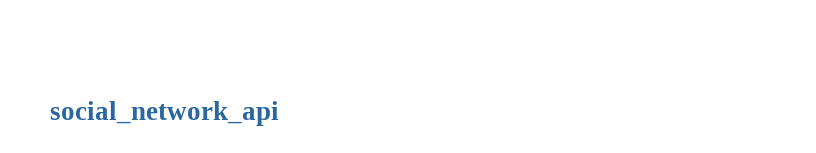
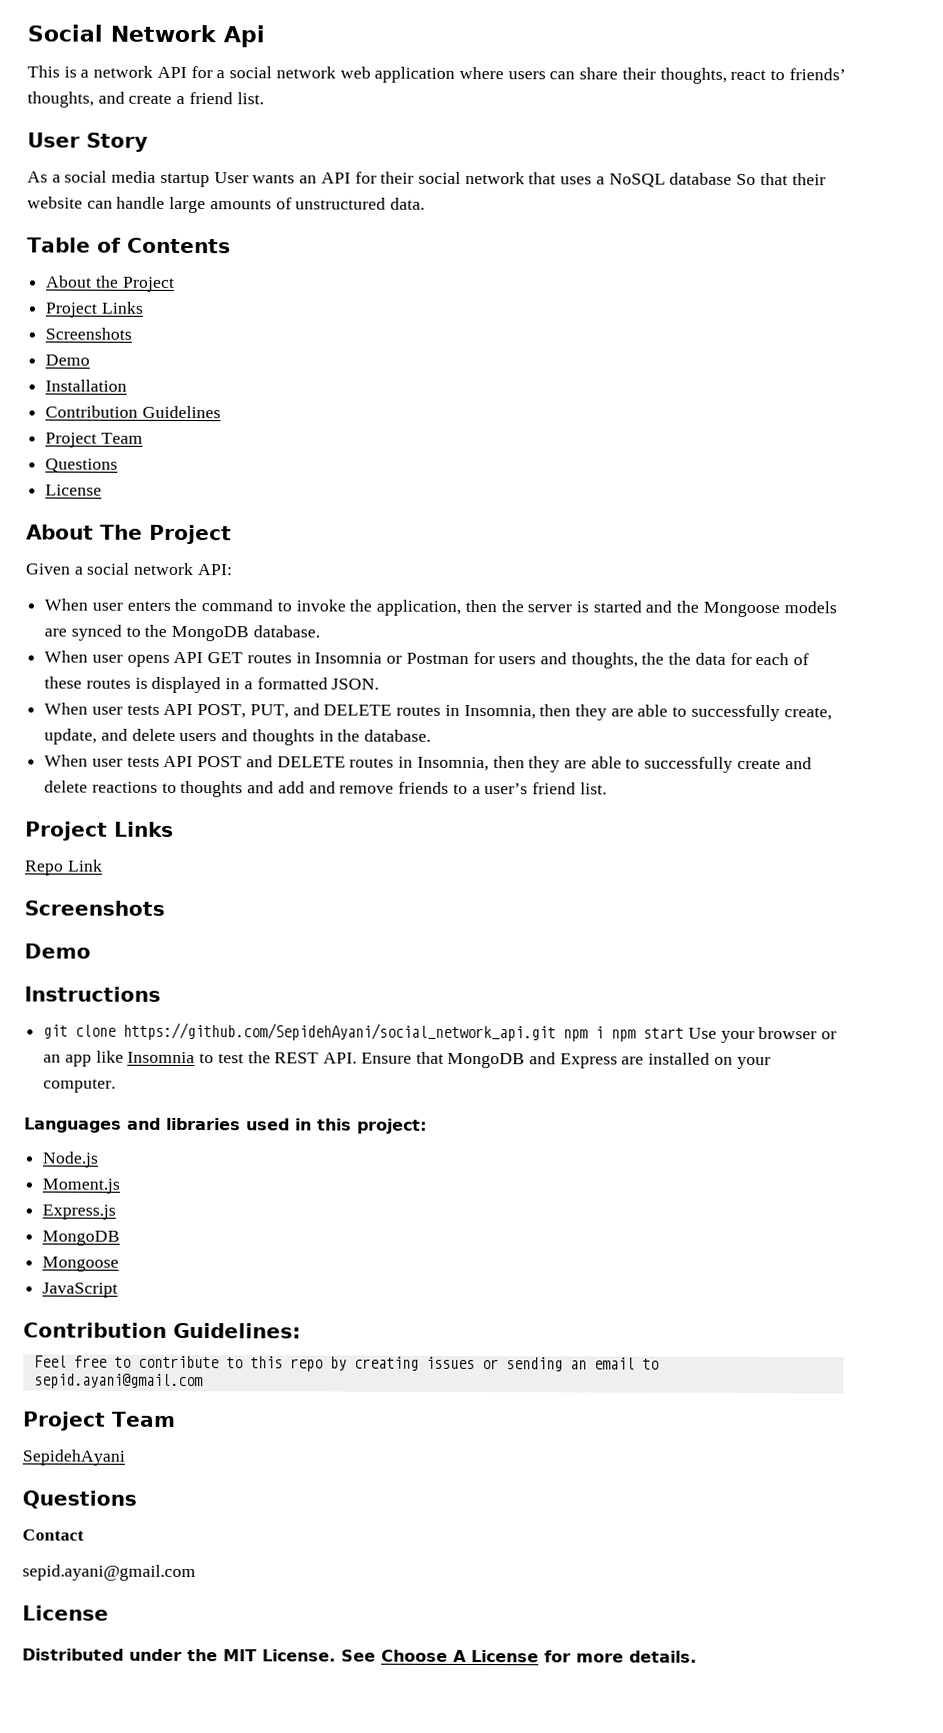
- social_network_api
+ Social Network Api
+ This is a network API for a social network web application where users can share their thoughts, react to friends’ thoughts, and create a friend list.
+ User Story
+ As a social media startup User wants an API for their social network that uses a NoSQL database So that their website can handle large amounts of unstructured data.
+ Table of Contents
+ About the Project
+ Project Links
+ Screenshots
+ Demo
+ Installation
+ Contribution Guidelines
+ Project Team
+ Questions
+ License
+ About The Project
+ Given a social network API:
+ When user enters the command to invoke the application, then the server is started and the Mongoose models are synced to the MongoDB database.
+ When user opens API GET routes in Insomnia or Postman for users and thoughts, the the data for each of these routes is displayed in a formatted JSON.
+ When user tests API POST, PUT, and DELETE routes in Insomnia, then they are able to successfully create, update, and delete users and thoughts in the database.
+ When user tests API POST and DELETE routes in Insomnia, then they are able to successfully create and delete reactions to thoughts and add and remove friends to a user’s friend list.
+ Project Links
+ Repo Link
+ Screenshots
+ Demo
+ Instructions
+ git clone https://github.com/SepidehAyani/social_network_api.git npm i npm start Use your browser or an app like Insomnia to test the REST API. Ensure that MongoDB and Express are installed on your computer.
+ Languages and libraries used in this project:
+ Node.js
+ Moment.js
+ Express.js
+ MongoDB
+ Mongoose
+ JavaScript
+ Contribution Guidelines:
+ Feel free to contribute to this repo by creating issues or sending an email to sepid.ayani@gmail.com
+ Project Team
+ SepidehAyani
+ Questions
+ Contact
+ sepid.ayani@gmail.com
+ License
+ Distributed under the MIT License. See Choose A License for more details.

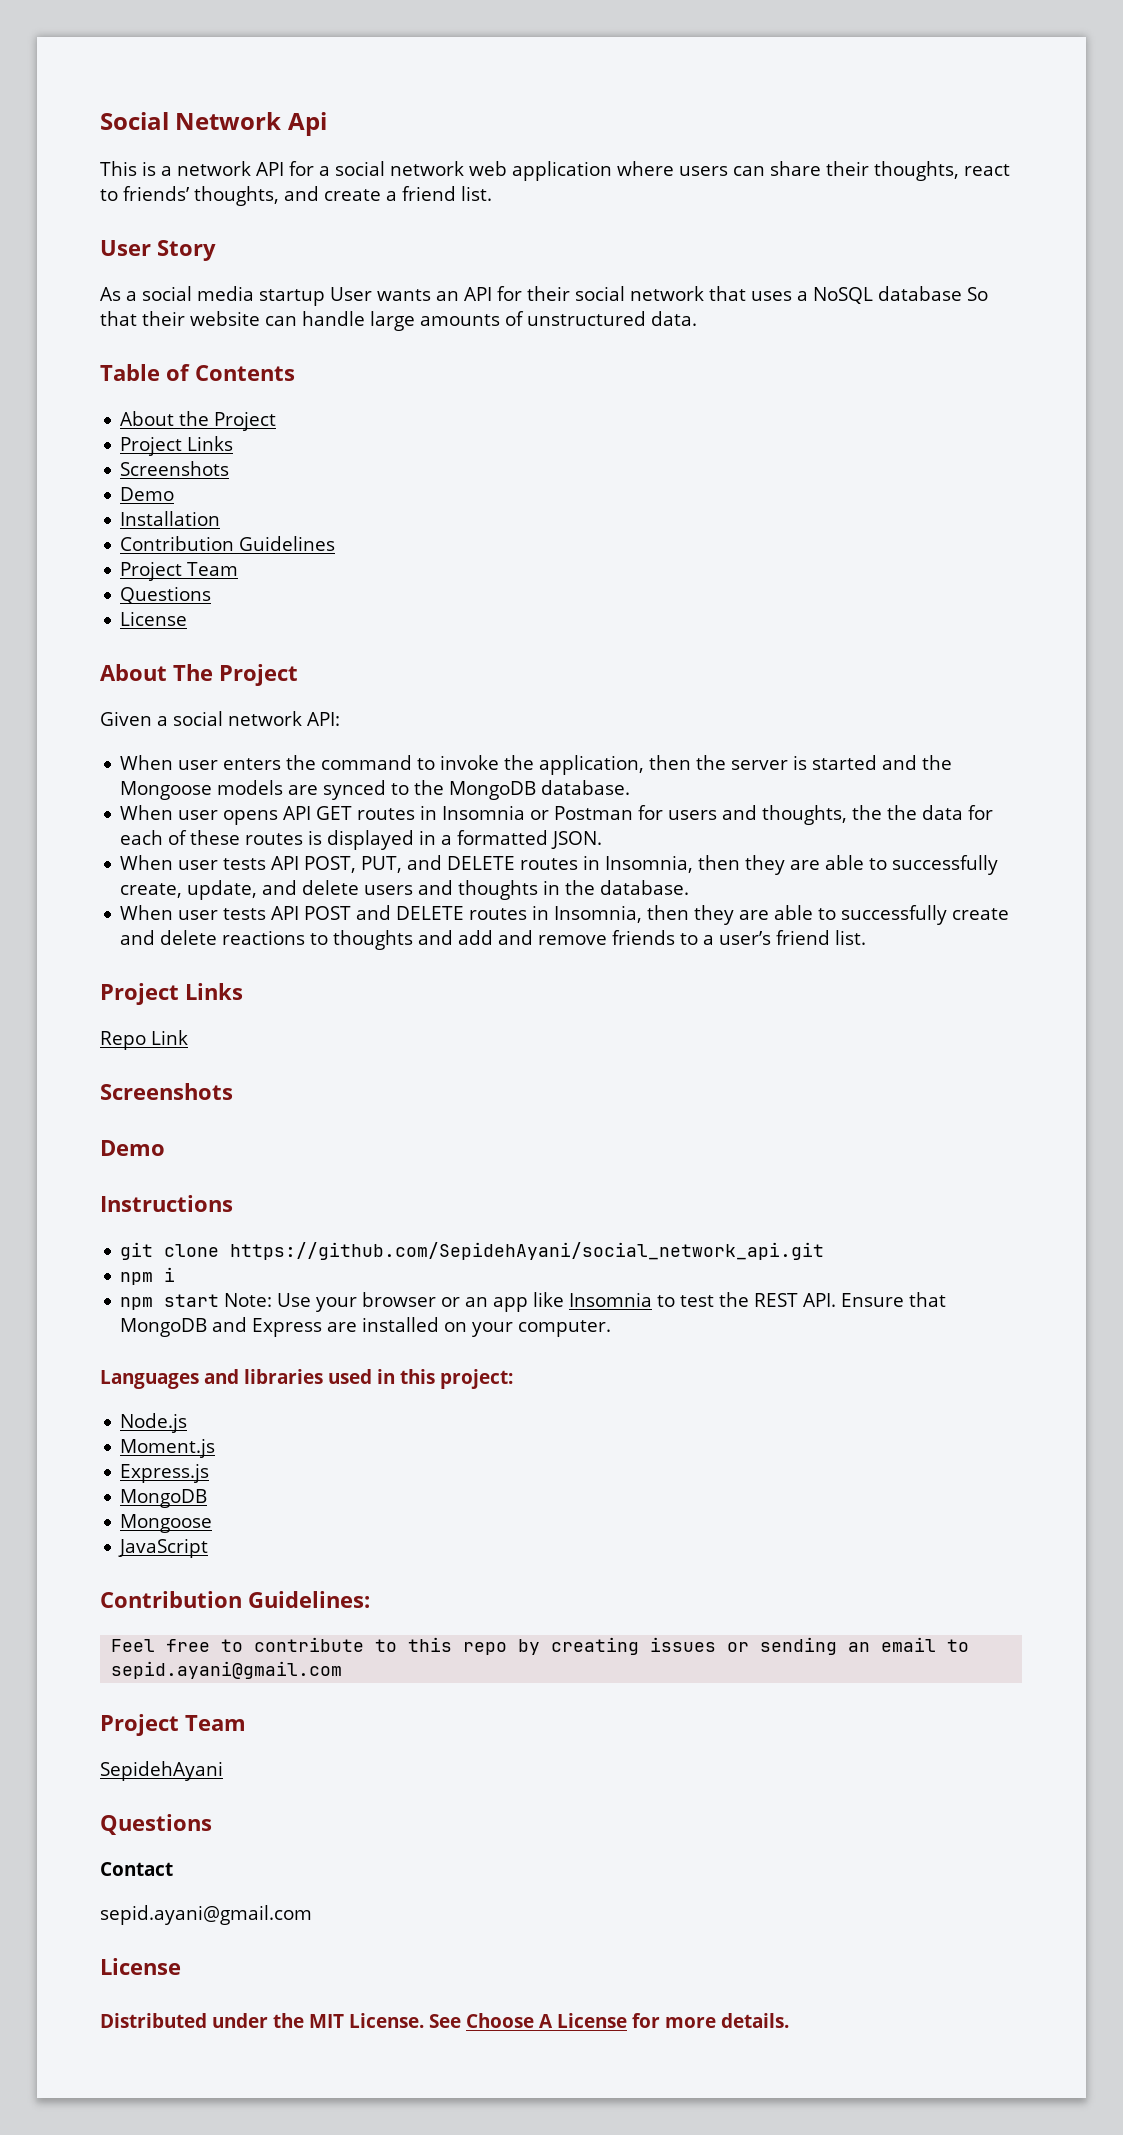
- git clone https://github.com/SepidehAyani/social_network_api.git npm i npm start Use your browser or an app like Insomnia to test the REST API. Ensure that MongoDB and Express are installed on your computer.
+ git clone https://github.com/SepidehAyani/social_network_api.git
+ npm i
+ npm start Note: Use your browser or an app like Insomnia to test the REST API. Ensure that MongoDB and Express are installed on your computer.

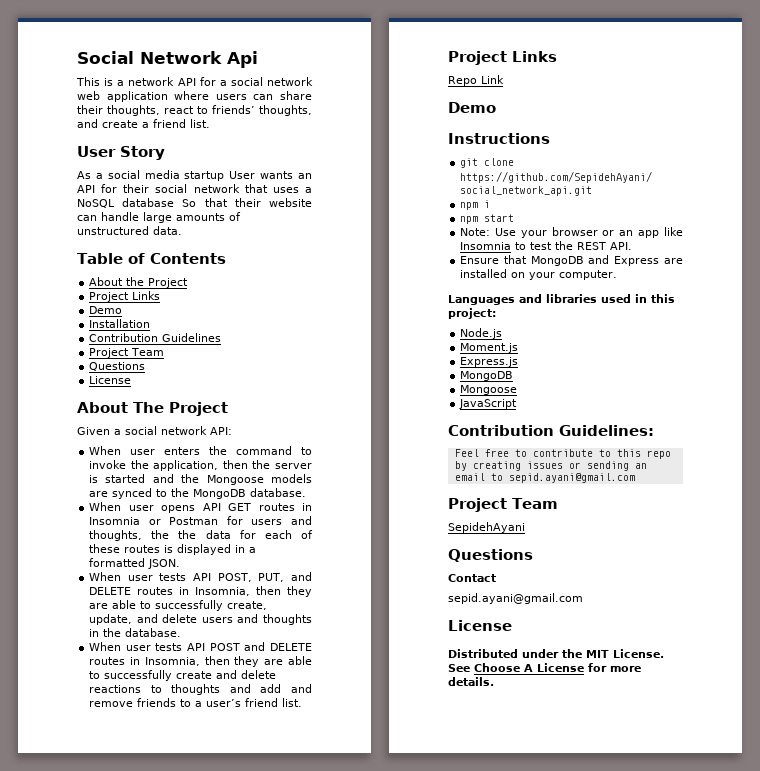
  About the Project
  Project Links
- Screenshots
  Repo Link
- Screenshots
- npm start Note: Use your browser or an app like Insomnia to test the REST API. Ensure that MongoDB and Express are installed on your computer.
+ npm start
+ Note: Use your browser or an app like Insomnia to test the REST API.
+ Ensure that MongoDB and Express are installed on your computer.

